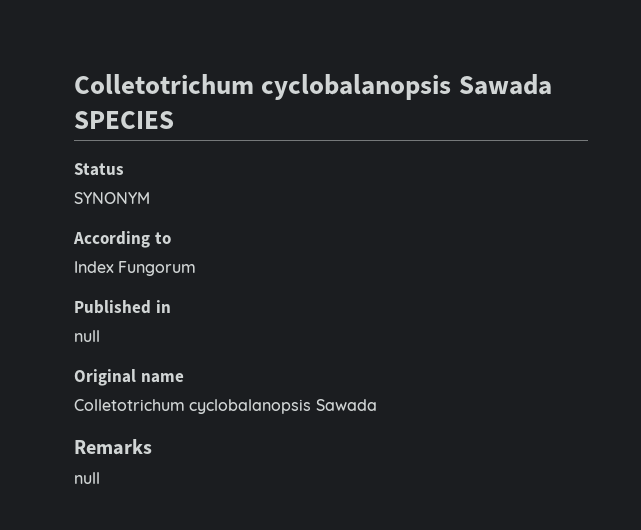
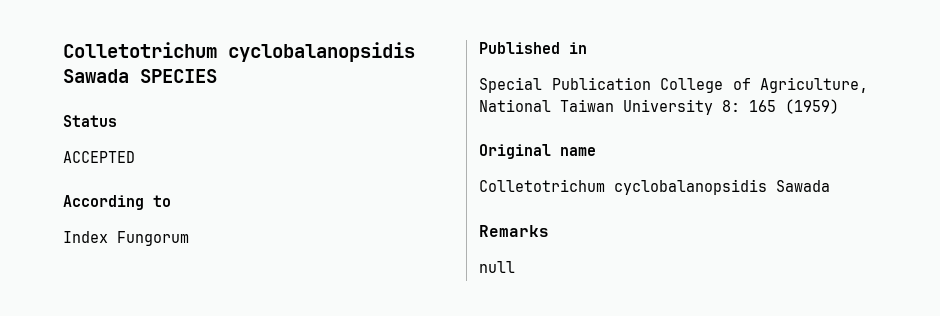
- Colletotrichum cyclobalanopsis Sawada SPECIES
+ Colletotrichum cyclobalanopsidis Sawada SPECIES
- SYNONYM
+ ACCEPTED
  Published in
- null
+ Special Publication College of Agriculture, National Taiwan University 8: 165 (1959)
  Original name
- Colletotrichum cyclobalanopsis Sawada
+ Colletotrichum cyclobalanopsidis Sawada

